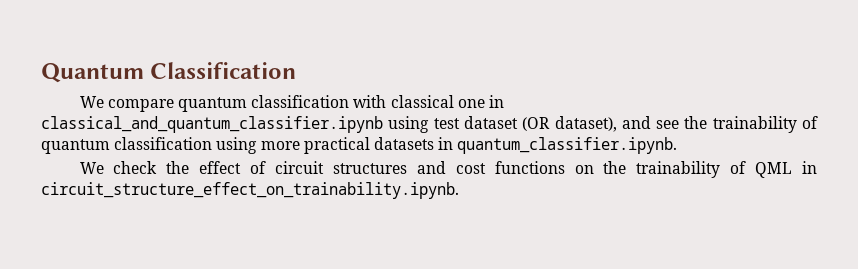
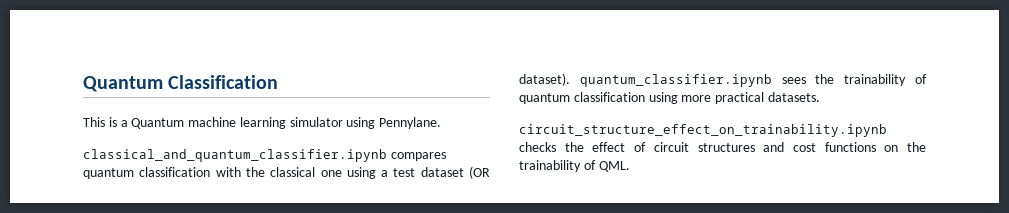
- We compare quantum classification with classical one in classical_and_quantum_classifier.ipynb using test dataset (OR dataset), and see the trainability of quantum classification using more practical datasets in quantum_classifier.ipynb.
- We check the effect of circuit structures and cost functions on the trainability of QML in circuit_structure_effect_on_trainability.ipynb.
+ This is a Quantum machine learning simulator using Pennylane.
+ classical_and_quantum_classifier.ipynb compares quantum classification with the classical one using a test dataset (OR dataset). quantum_classifier.ipynb sees the trainability of quantum classification using more practical datasets.
+ circuit_structure_effect_on_trainability.ipynb checks the effect of circuit structures and cost functions on the trainability of QML.

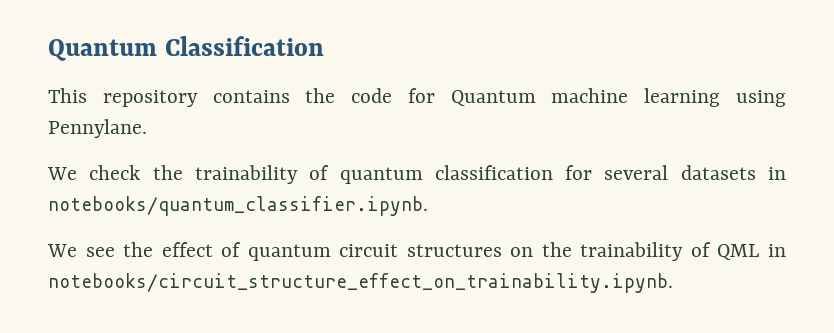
- This is a Quantum machine learning simulator using Pennylane.
+ This repository contains the code for Quantum machine learning using Pennylane.
- classical_and_quantum_classifier.ipynb compares quantum classification with the classical one using a test dataset (OR dataset). quantum_classifier.ipynb sees the trainability of quantum classification using more practical datasets.
- circuit_structure_effect_on_trainability.ipynb checks the effect of circuit structures and cost functions on the trainability of QML.
+ We check the trainability of quantum classification for several datasets in notebooks/quantum_classifier.ipynb.
+ We see the effect of quantum circuit structures on the trainability of QML in notebooks/circuit_structure_effect_on_trainability.ipynb.

